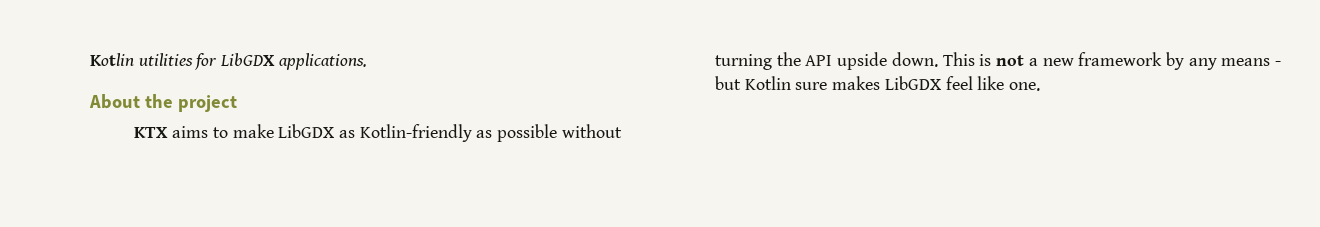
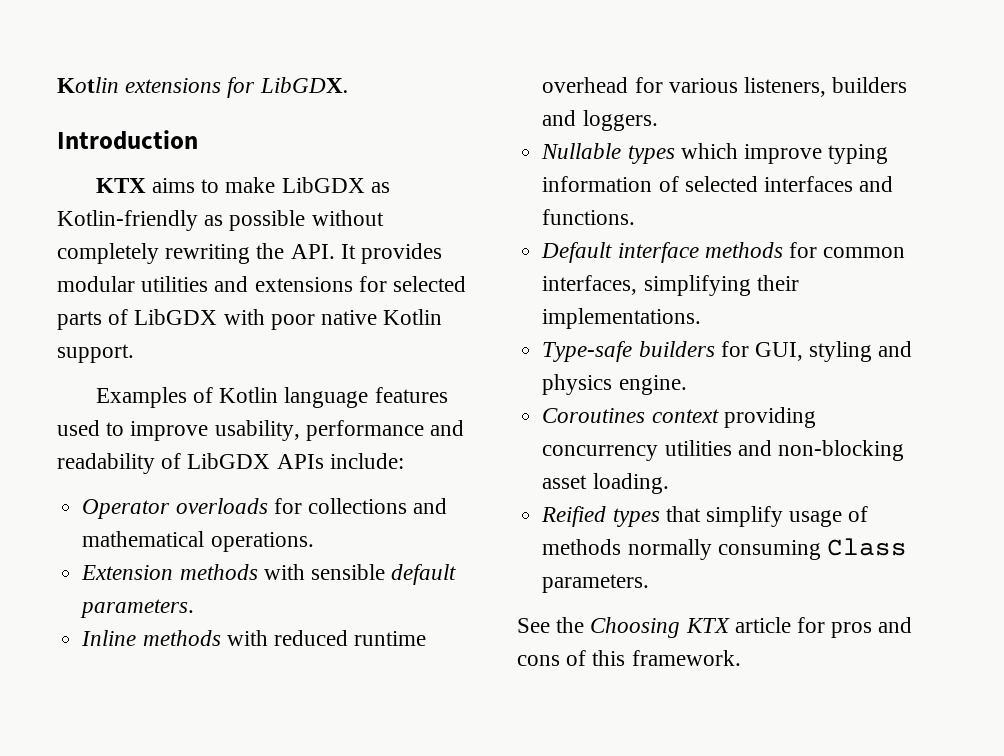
- Kotlin utilities for LibGDX applications.
- About the project
+ Kotlin extensions for LibGDX.
+ Introduction
- KTX aims to make LibGDX as Kotlin-friendly as possible without turning the API upside down. This is not a new framework by any means - but Kotlin sure makes LibGDX feel like one.
+ KTX aims to make LibGDX as Kotlin-friendly as possible without completely rewriting the API. It provides modular utilities and extensions for selected parts of LibGDX with poor native Kotlin support.
+ Examples of Kotlin language features used to improve usability, performance and readability of LibGDX APIs include:
+ Operator overloads for collections and mathematical operations.
+ Extension methods with sensible default parameters.
+ Inline methods with reduced runtime overhead for various listeners, builders and loggers.
+ Nullable types which improve typing information of selected interfaces and functions.
+ Default interface methods for common interfaces, simplifying their implementations.
+ Type-safe builders for GUI, styling and physics engine.
+ Coroutines context providing concurrency utilities and non-blocking asset loading.
+ Reified types that simplify usage of methods normally consuming Class parameters.
+ See the Choosing KTX article for pros and cons of this framework.

